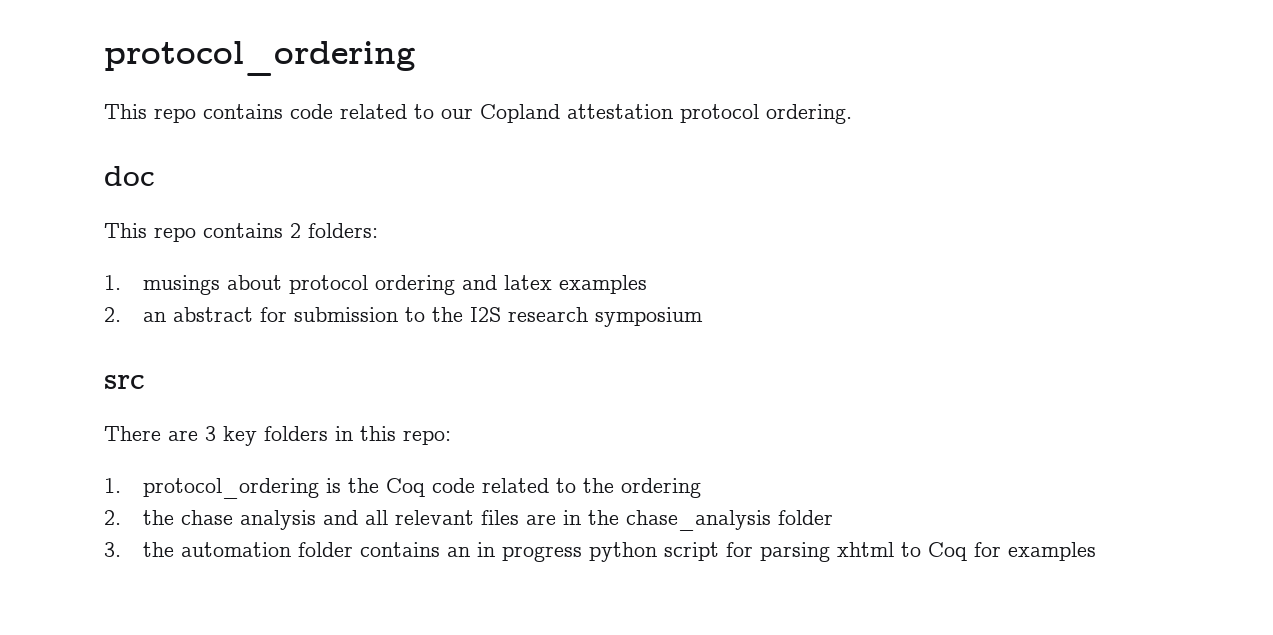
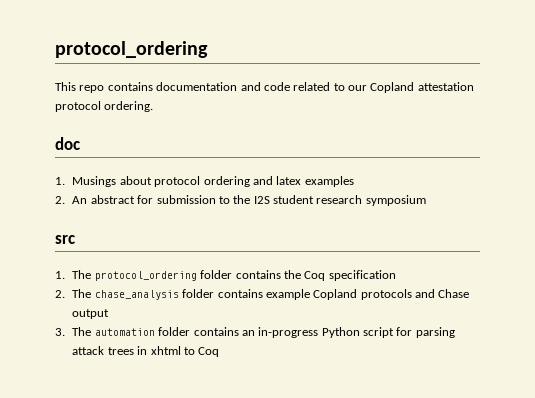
- This repo contains code related to our Copland attestation protocol ordering.
+ This repo contains documentation and code related to our Copland attestation protocol ordering.
- This repo contains 2 folders:
- 1. musings about protocol ordering and latex examples
+ 1. Musings about protocol ordering and latex examples
- 2. an abstract for submission to the I2S research symposium
+ 2. An abstract for submission to the I2S student research symposium
- There are 3 key folders in this repo:
- 1. protocol_ordering is the Coq code related to the ordering
- 2. the chase analysis and all relevant files are in the chase_analysis folder
- 3. the automation folder contains an in progress python script for parsing xhtml to Coq for examples
+ 1. The protocol_ordering folder contains the Coq specification
+ 2. The chase_analysis folder contains example Copland protocols and Chase output
+ 3. The automation folder contains an in-progress Python script for parsing attack trees in xhtml to Coq

